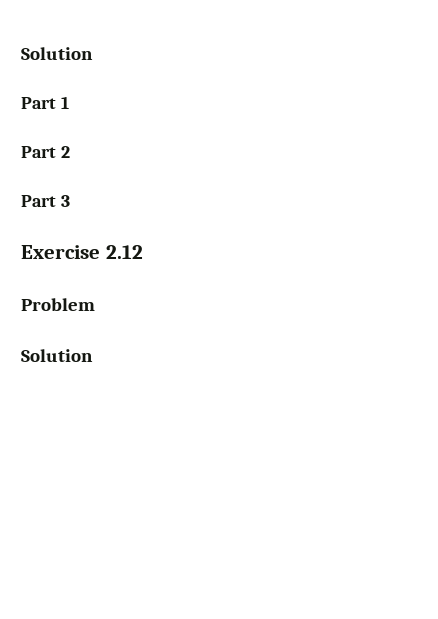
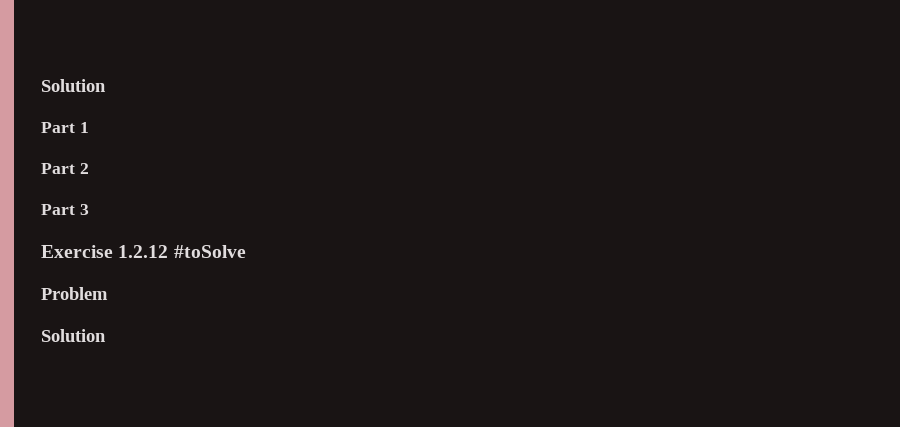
- Exercise 2.12
+ Exercise 1.2.12 #toSolve

